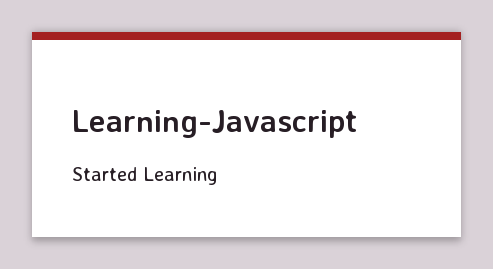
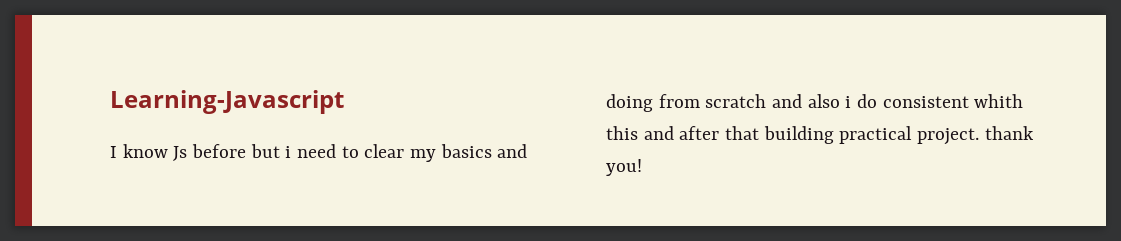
- Started Learning
+ I know Js before but i need to clear my basics and doing from scratch and also i do consistent whith this and after that building practical project. thank you!

